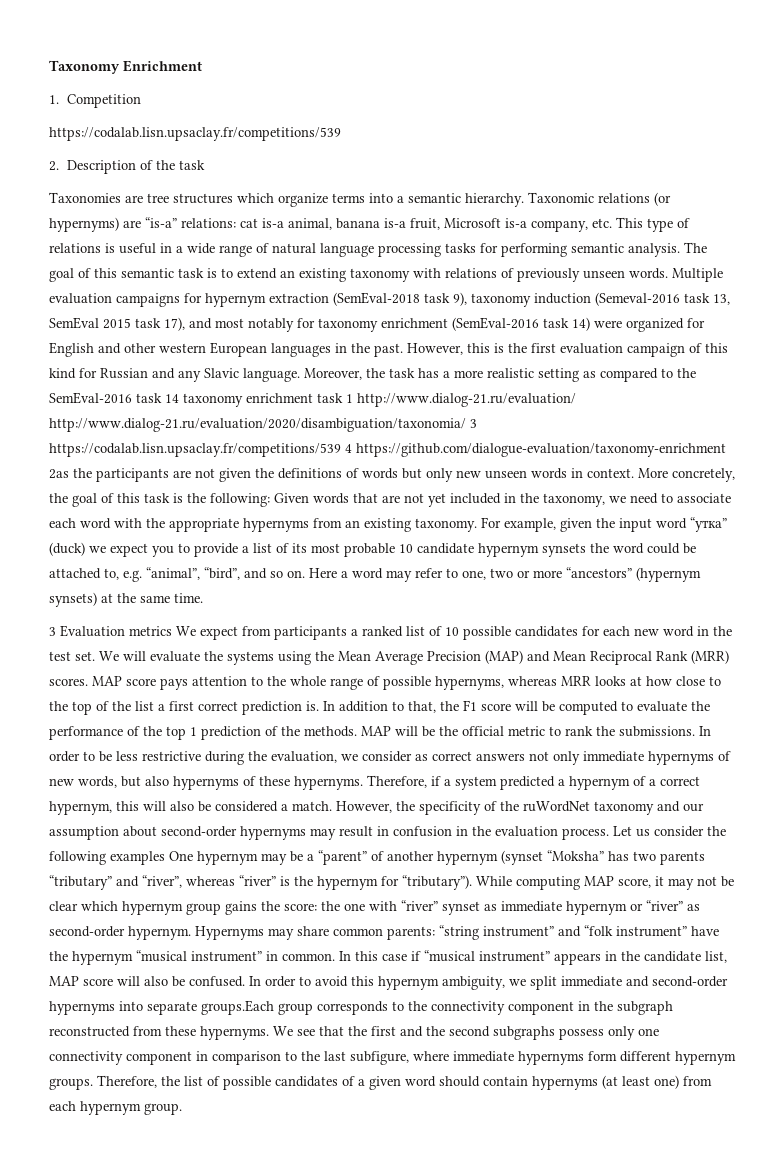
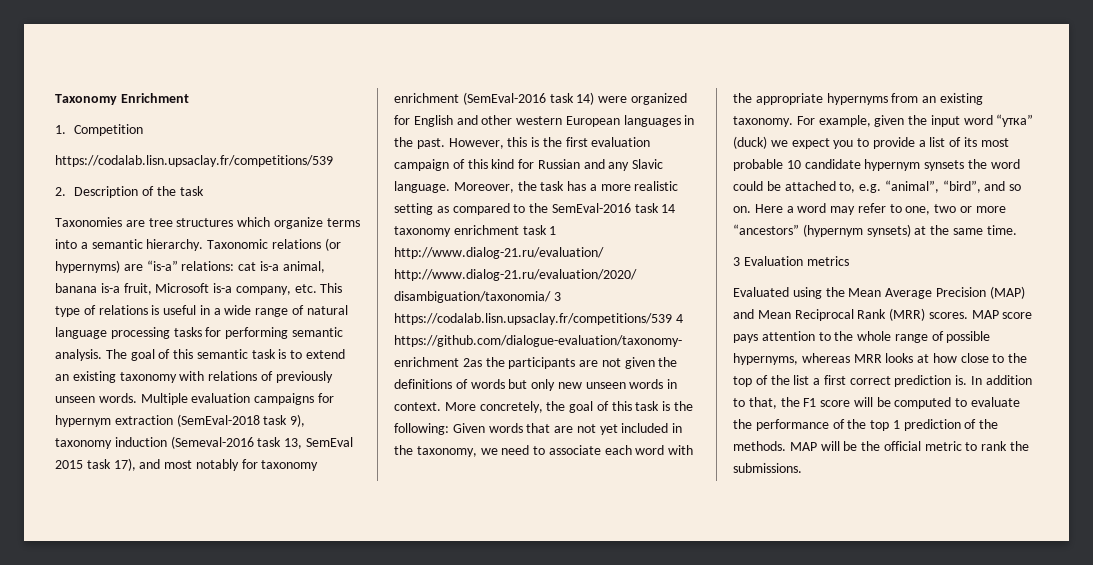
- 3 Evaluation metrics We expect from participants a ranked list of 10 possible candidates for each new word in the test set. We will evaluate the systems using the Mean Average Precision (MAP) and Mean Reciprocal Rank (MRR) scores.
+ 3 Evaluation metrics
+ Evaluated using the Mean Average Precision (MAP) and Mean Reciprocal Rank (MRR) scores.
- In order to be less restrictive during the evaluation, we consider as correct answers not only immediate hypernyms of new words, but also hypernyms of these hypernyms. Therefore, if a system predicted a hypernym of a correct hypernym, this will also be considered a match. However, the specificity of the ruWordNet taxonomy and our assumption about second-order hypernyms may result in confusion in the evaluation process. Let us consider the following examples One hypernym may be a “parent” of another hypernym (synset “Moksha” has two parents “tributary” and “river”, whereas “river” is the hypernym for “tributary”). While computing MAP score, it may not be clear which hypernym group gains the score: the one with “river” synset as immediate hypernym or “river” as second-order hypernym. Hypernyms may share common parents: “string instrument” and “folk instrument” have the hypernym “musical instrument” in common. In this case if “musical instrument” appears in the candidate list, MAP score will also be confused. In order to avoid this hypernym ambiguity, we split immediate and second-order hypernyms into separate groups.Each group corresponds to the connectivity component in the subgraph reconstructed from these hypernyms. We see that the first and the second subgraphs possess only one connectivity component in comparison to the last subfigure, where immediate hypernyms form different hypernym groups. Therefore, the list of possible candidates of a given word should contain hypernyms (at least one) from each hypernym group.

